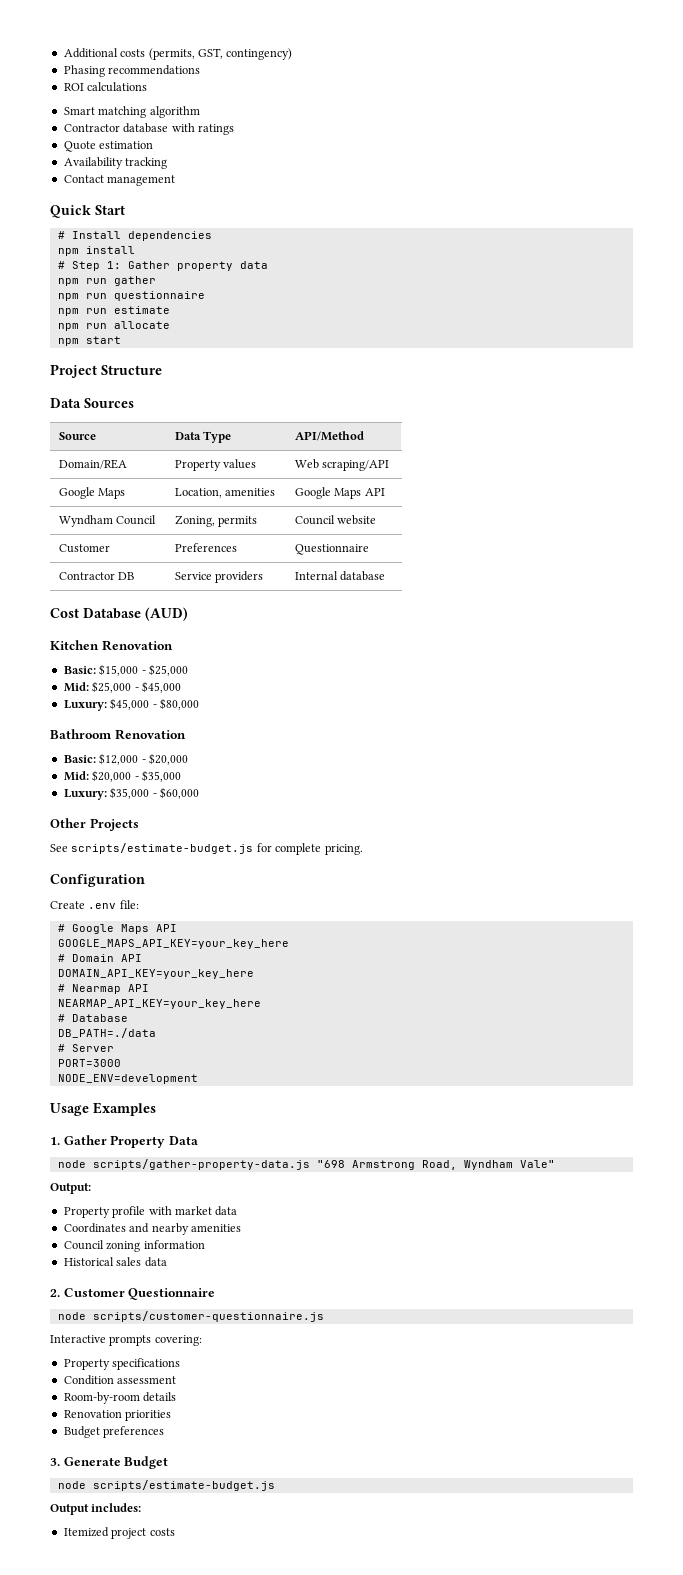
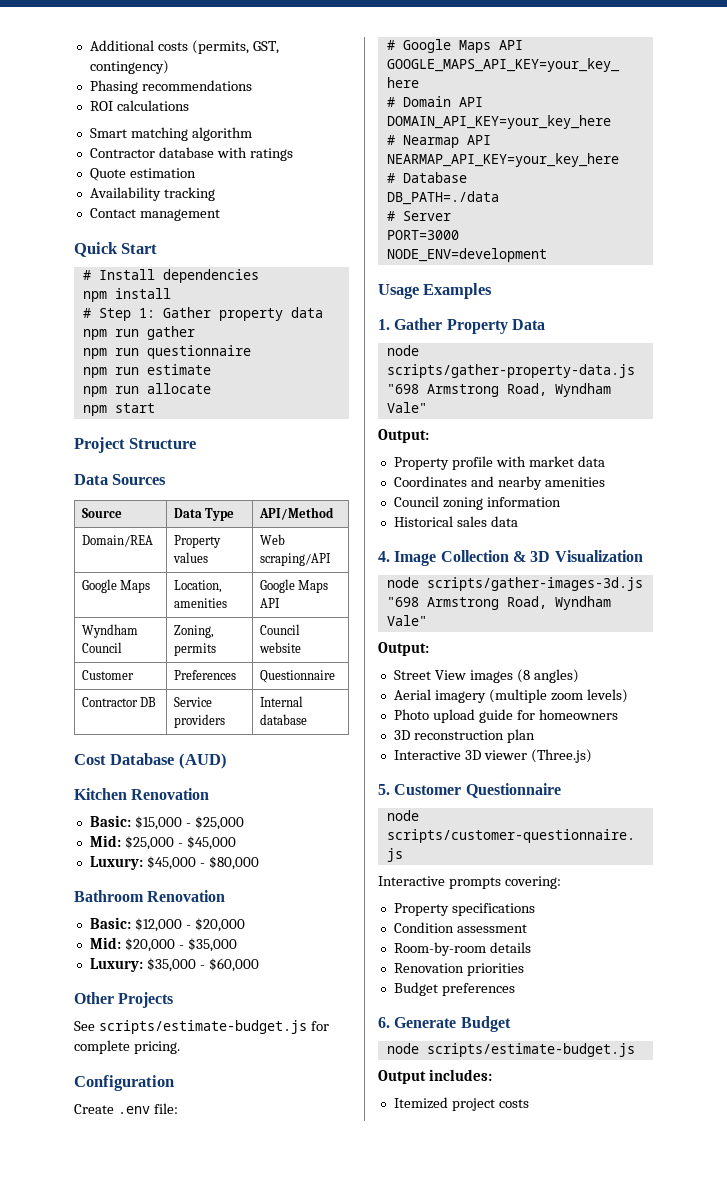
- 2. Customer Questionnaire
+ 4. Image Collection & 3D Visualization
+ node scripts/gather-images-3d.js "698 Armstrong Road, Wyndham Vale"
+ Output:
+ Street View images (8 angles)
+ Aerial imagery (multiple zoom levels)
+ Photo upload guide for homeowners
+ 3D reconstruction plan
+ Interactive 3D viewer (Three.js)
+ 5. Customer Questionnaire
- 3. Generate Budget
+ 6. Generate Budget

